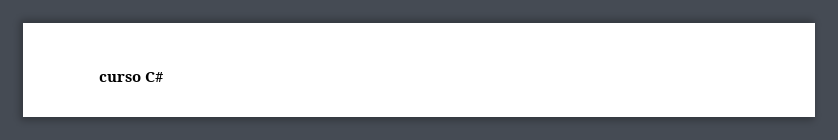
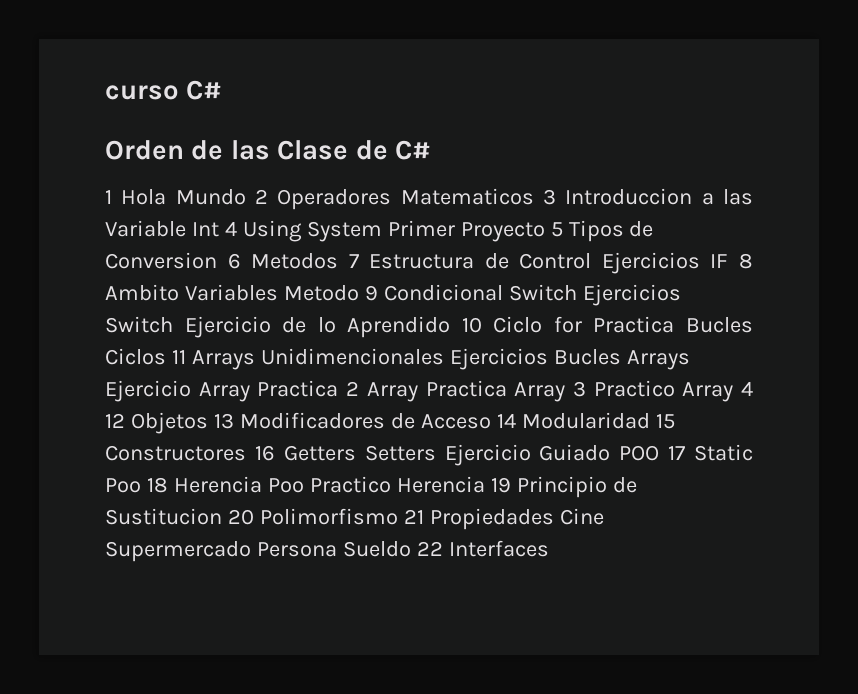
+ Orden de las Clase de C#
+ 1 Hola Mundo 2 Operadores Matematicos 3 Introduccion a las Variable Int 4 Using System Primer Proyecto 5 Tipos de Conversion 6 Metodos 7 Estructura de Control Ejercicios IF 8 Ambito Variables Metodo 9 Condicional Switch Ejercicios Switch Ejercicio de lo Aprendido 10 Ciclo for Practica Bucles Ciclos 11 Arrays Unidimencionales Ejercicios Bucles Arrays Ejercicio Array Practica 2 Array Practica Array 3 Practico Array 4 12 Objetos 13 Modificadores de Acceso 14 Modularidad 15 Constructores 16 Getters Setters Ejercicio Guiado POO 17 Static Poo 18 Herencia Poo Practico Herencia 19 Principio de Sustitucion 20 Polimorfismo 21 Propiedades Cine Supermercado Persona Sueldo 22 Interfaces

